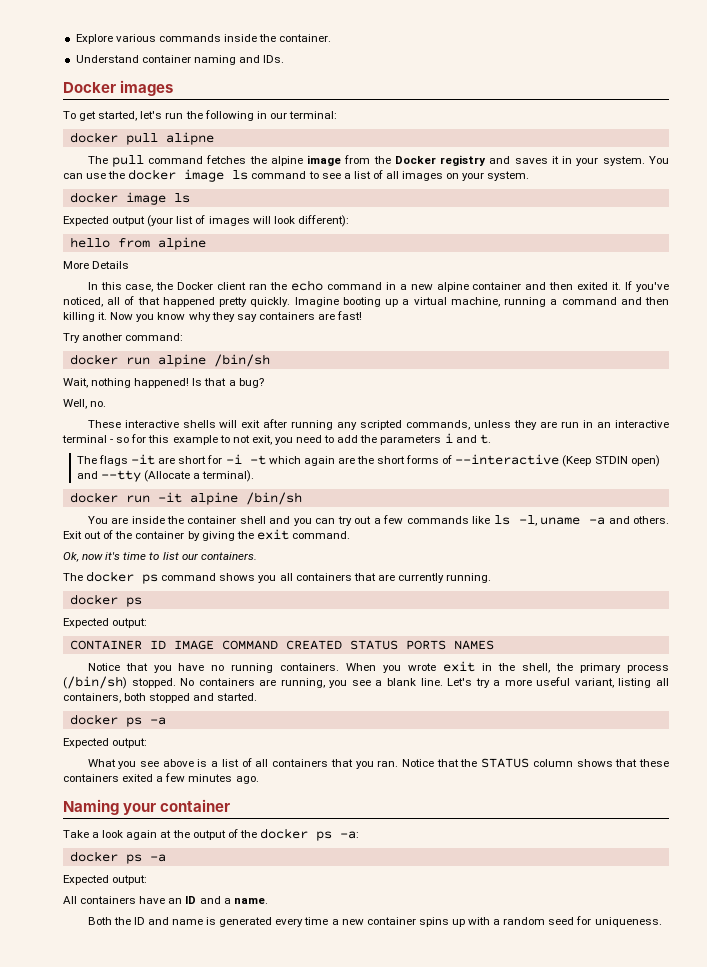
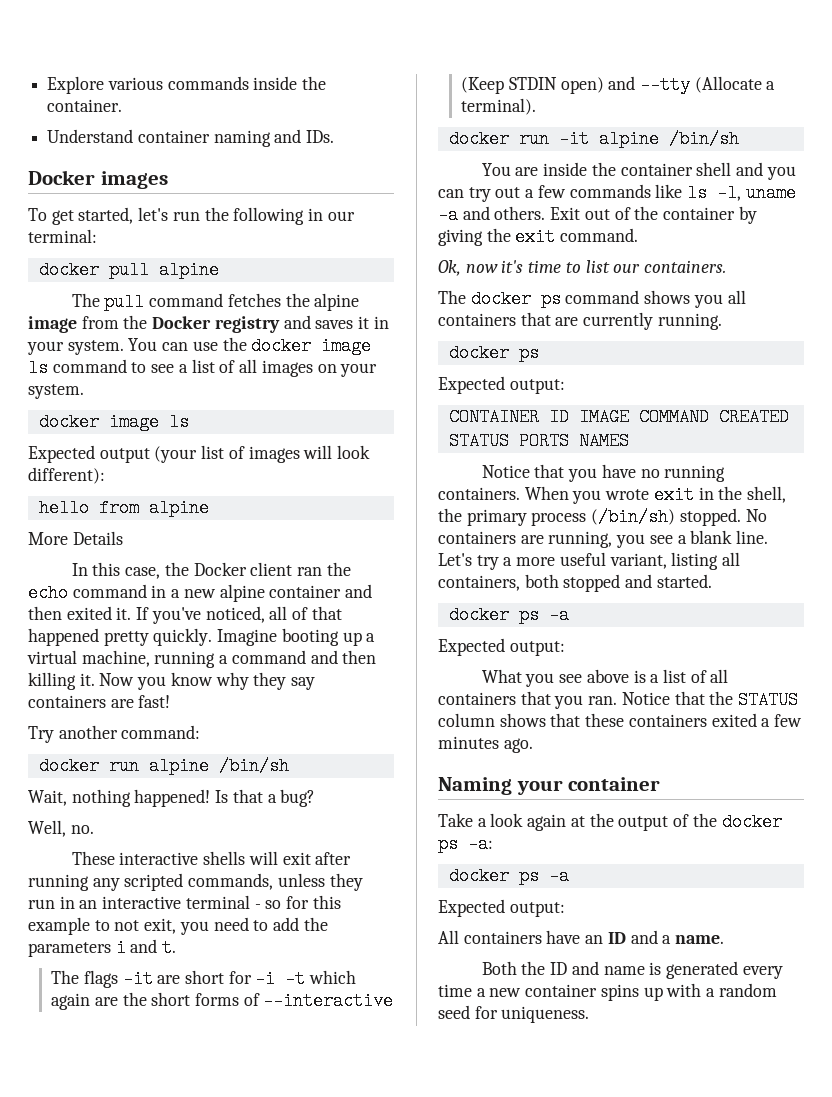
- docker pull alipne
+ docker pull alpine
- These interactive shells will exit after running any scripted commands, unless they are run in an interactive terminal - so for this example to not exit, you need to add the parameters i and t.
+ These interactive shells will exit after running any scripted commands, unless they run in an interactive terminal - so for this example to not exit, you need to add the parameters i and t.

